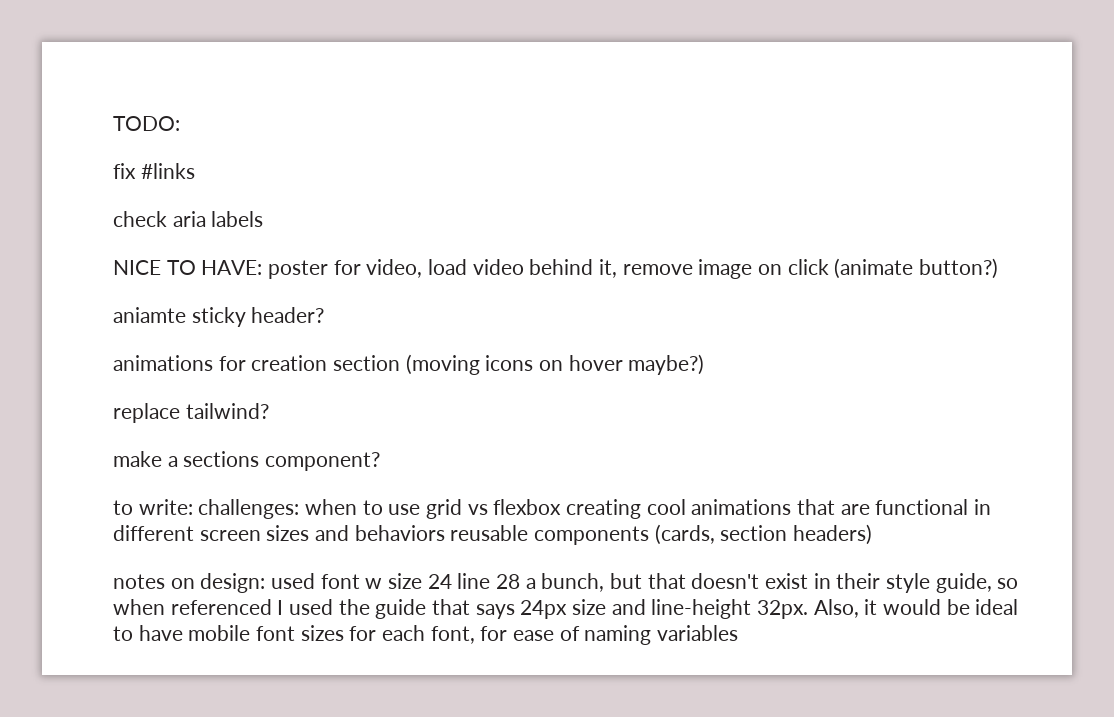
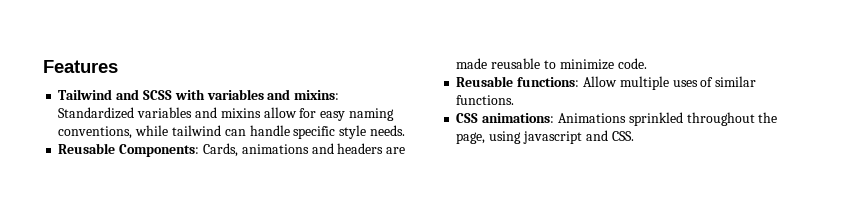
- TODO:
- fix #links
- check aria labels
- NICE TO HAVE: poster for video, load video behind it, remove image on click (animate button?)
- aniamte sticky header?
- animations for creation section (moving icons on hover maybe?)
- replace tailwind?
- make a sections component?
- to write: challenges: when to use grid vs flexbox creating cool animations that are functional in different screen sizes and behaviors reusable components (cards, section headers)
- notes on design: used font w size 24 line 28 a bunch, but that doesn't exist in their style guide, so when referenced I used the guide that says 24px size and line-height 32px. Also, it would be ideal to have mobile font sizes for each font, for ease of naming variables
+ Features
+ Tailwind and SCSS with variables and mixins: Standardized variables and mixins allow for easy naming conventions, while tailwind can handle specific style needs.
+ Reusable Components: Cards, animations and headers are made reusable to minimize code.
+ Reusable functions: Allow multiple uses of similar functions.
+ CSS animations: Animations sprinkled throughout the page, using javascript and CSS.

